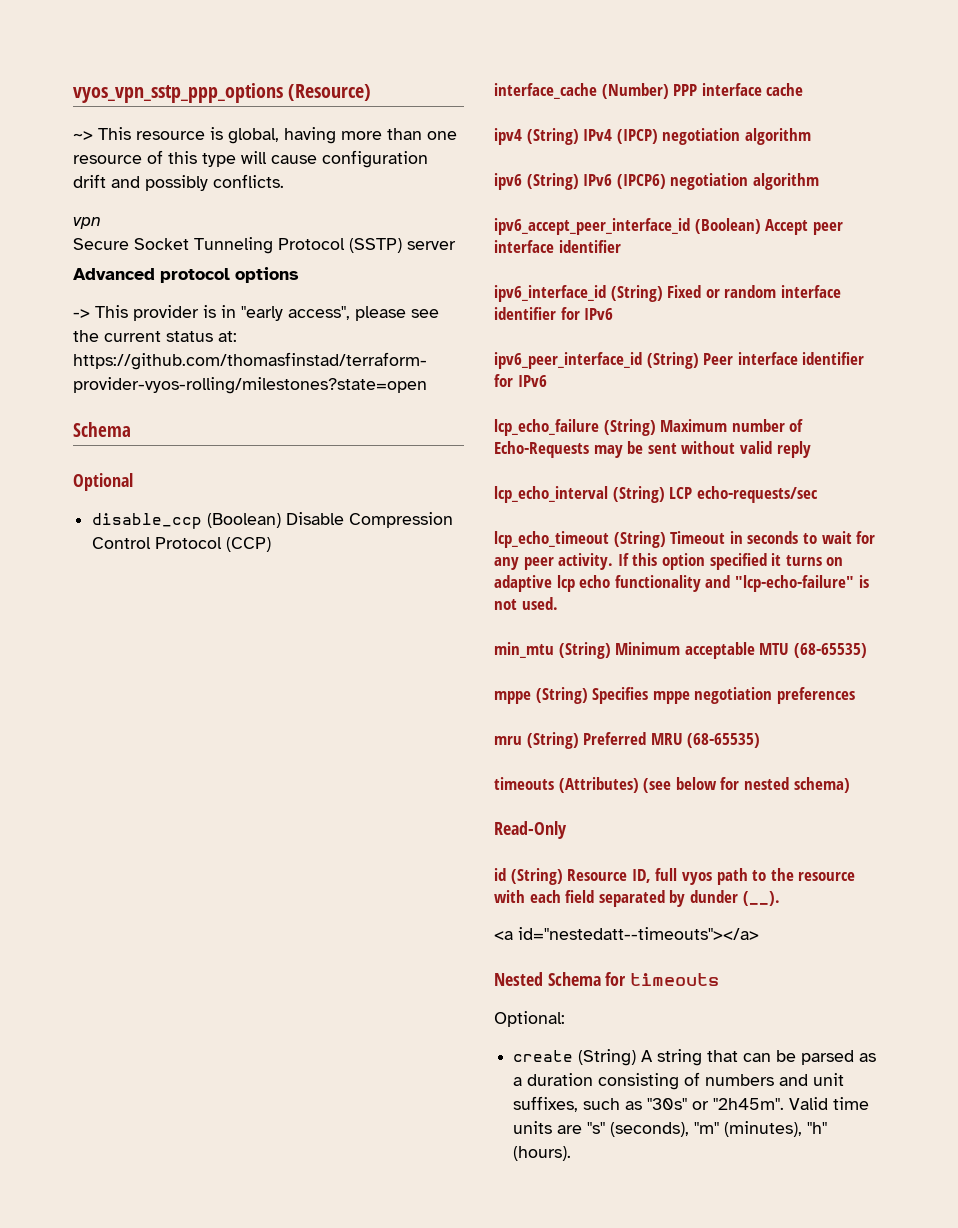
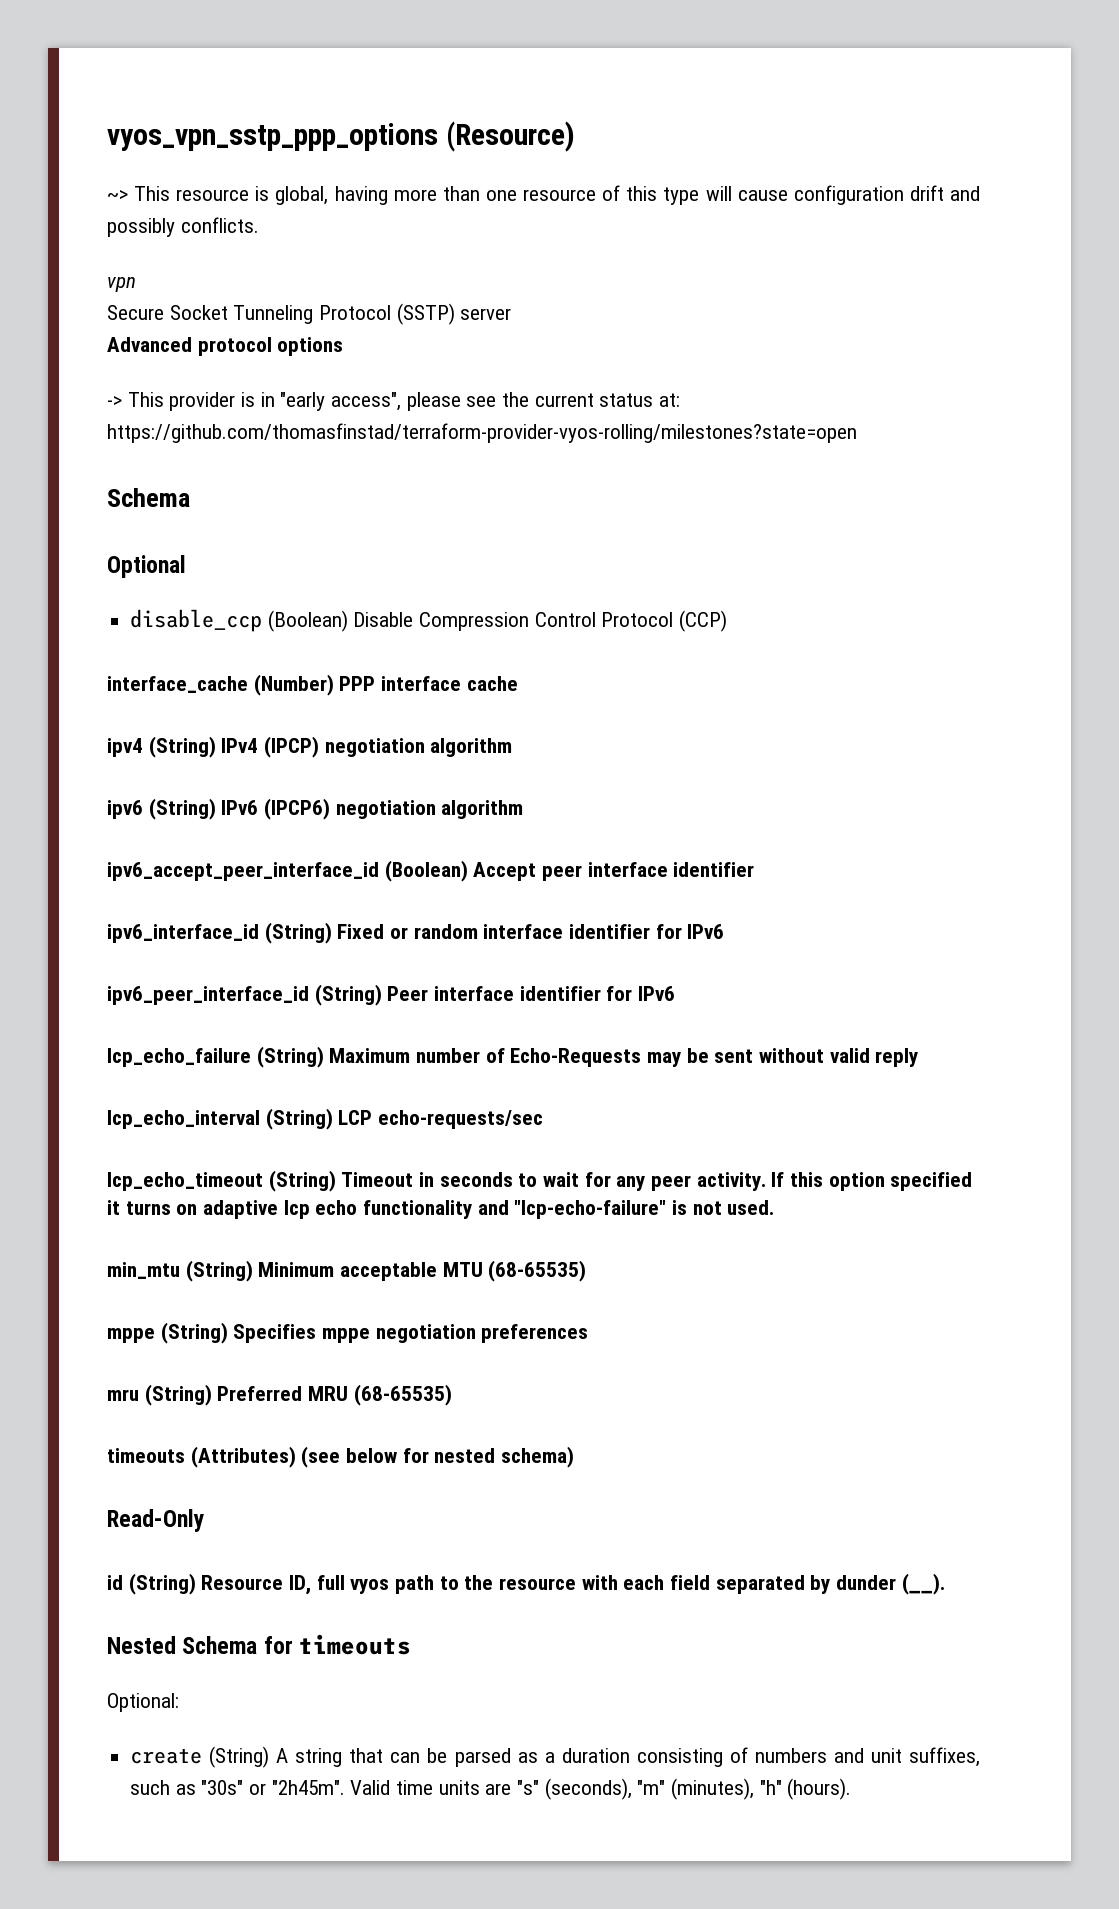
- <a id="nestedatt--timeouts"></a>

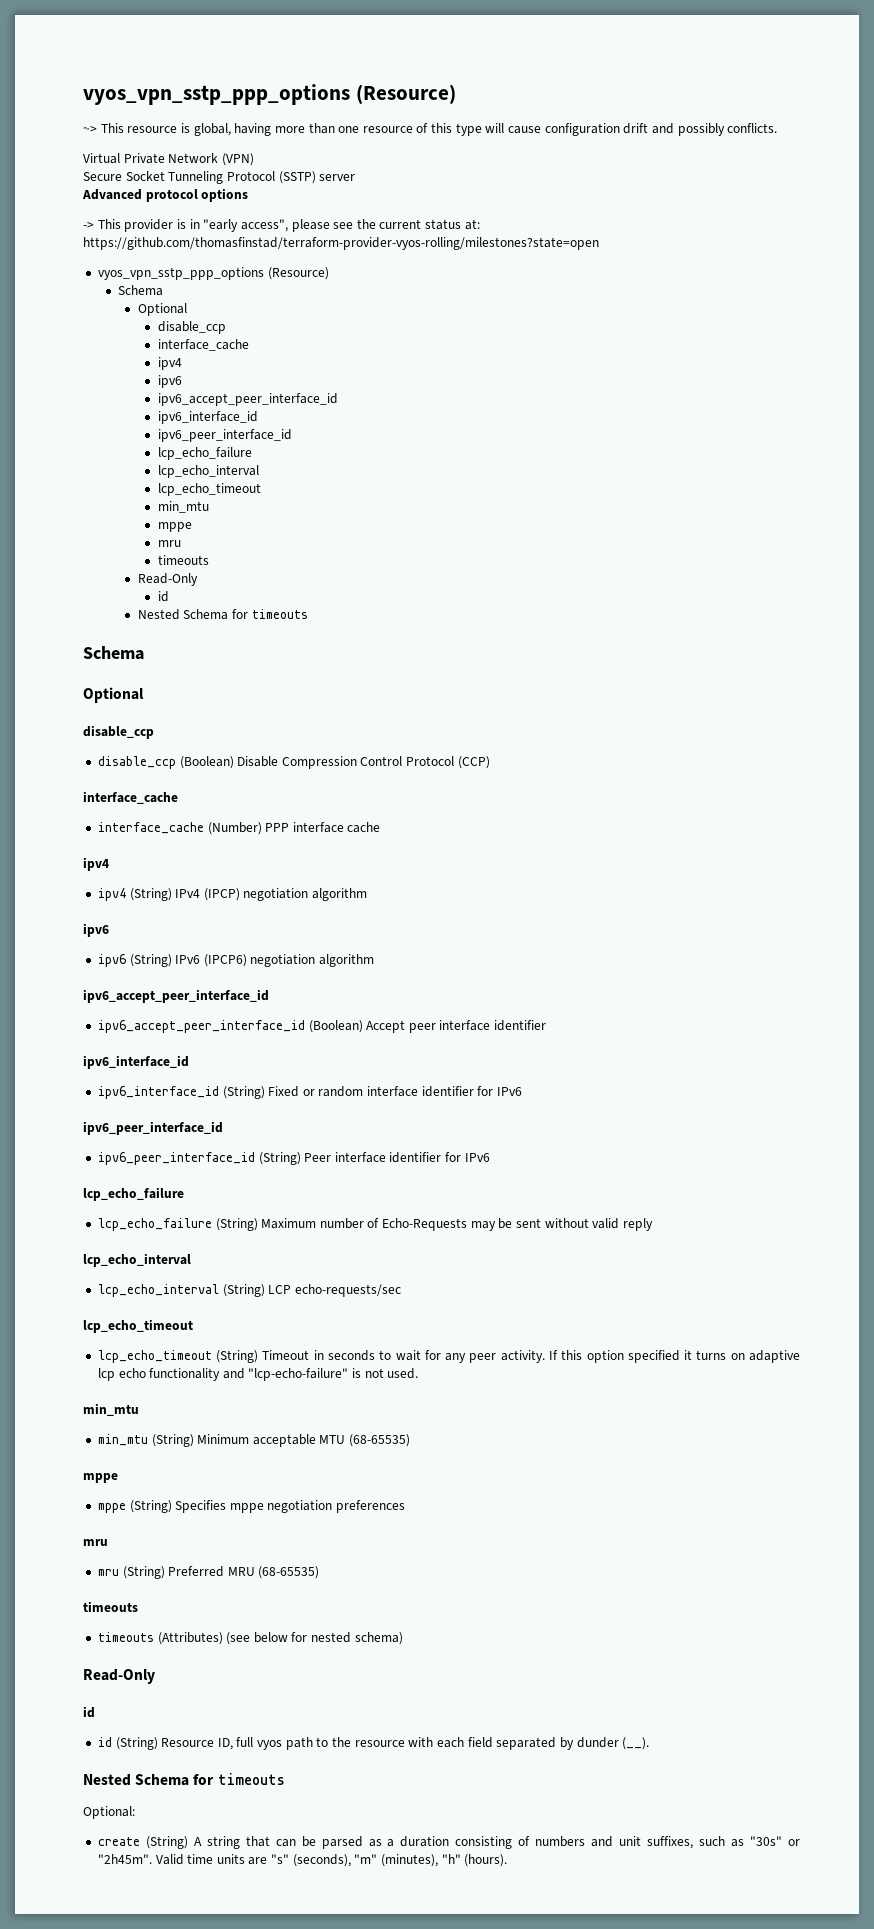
- vpn
+ Virtual Private Network (VPN)
  -> This provider is in "early access", please see the current status at: https://github.com/thomasfinstad/terraform-provider-vyos-rolling/milestones?state=open
+ vyos_vpn_sstp_ppp_options (Resource)
  Schema
  Optional
+ disable_ccp
+ interface_cache
+ ipv4
+ ipv6
+ ipv6_accept_peer_interface_id
+ ipv6_interface_id
+ ipv6_peer_interface_id
+ lcp_echo_failure
+ lcp_echo_interval
+ lcp_echo_timeout
+ min_mtu
+ mppe
+ mru
+ timeouts
+ Read-Only
+ id
+ Nested Schema for timeouts
+ Schema
+ Optional
+ disable_ccp
  disable_ccp (Boolean) Disable Compression Control Protocol (CCP)
+ interface_cache
  interface_cache (Number) PPP interface cache
+ ipv4
  ipv4 (String) IPv4 (IPCP) negotiation algorithm
+ ipv6
  ipv6 (String) IPv6 (IPCP6) negotiation algorithm
+ ipv6_accept_peer_interface_id
  ipv6_accept_peer_interface_id (Boolean) Accept peer interface identifier
+ ipv6_interface_id
  ipv6_interface_id (String) Fixed or random interface identifier for IPv6
+ ipv6_peer_interface_id
  ipv6_peer_interface_id (String) Peer interface identifier for IPv6
+ lcp_echo_failure
  lcp_echo_failure (String) Maximum number of Echo-Requests may be sent without valid reply
+ lcp_echo_interval
  lcp_echo_interval (String) LCP echo-requests/sec
+ lcp_echo_timeout
  If this option specified it turns on adaptive lcp echo functionality and "lcp-echo-failure" is not used.
+ min_mtu
  min_mtu (String) Minimum acceptable MTU (68-65535)
+ mppe
  mppe (String) Specifies mppe negotiation preferences
+ mru
  mru (String) Preferred MRU (68-65535)
+ timeouts
  timeouts (Attributes) (see below for nested schema)
  Read-Only
+ id

